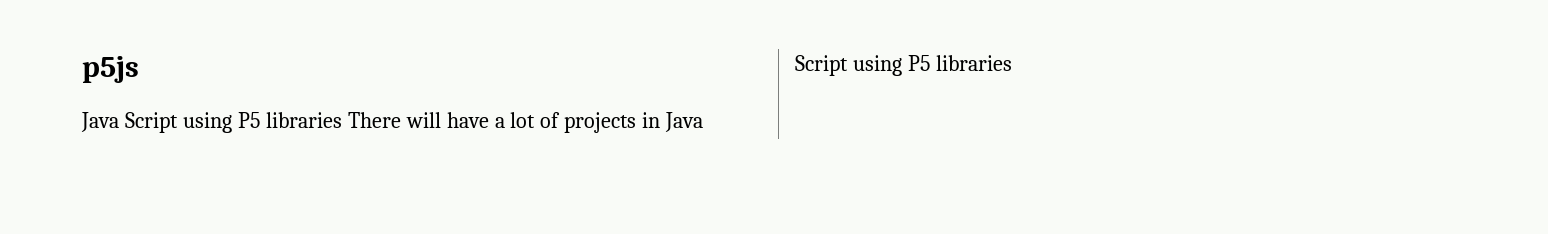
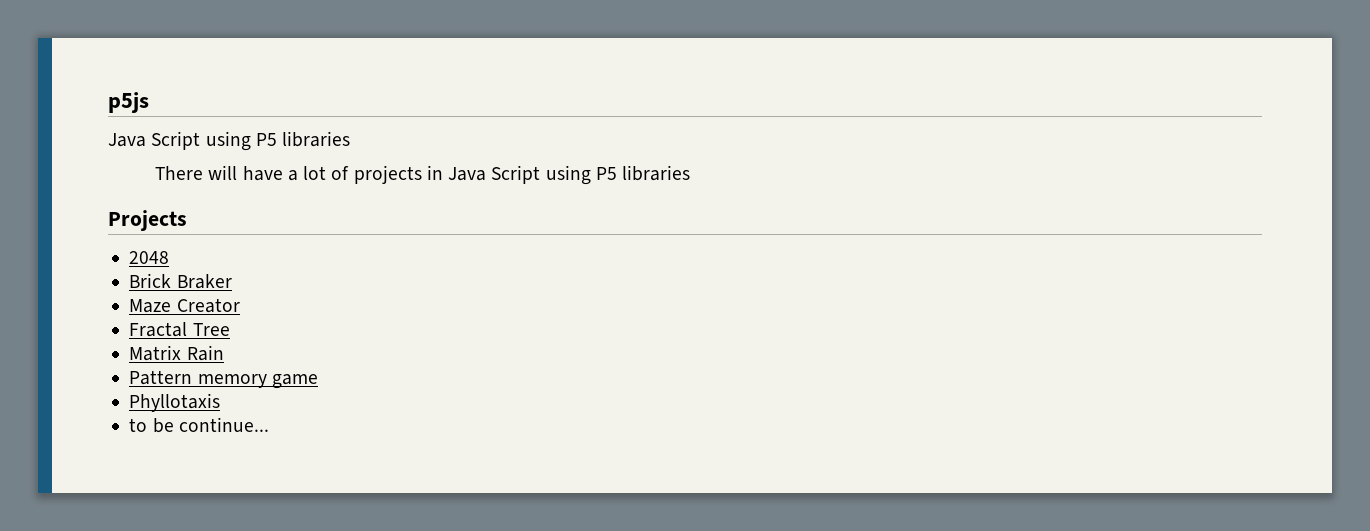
  p5js
- Java Script using P5 libraries There will have a lot of projects in Java Script using P5 libraries
+ Java Script using P5 libraries
+ There will have a lot of projects in Java Script using P5 libraries
+ Projects
+ 2048
+ Brick Braker
+ Maze Creator
+ Fractal Tree
+ Matrix Rain
+ Pattern memory game
+ Phyllotaxis
+ to be continue...

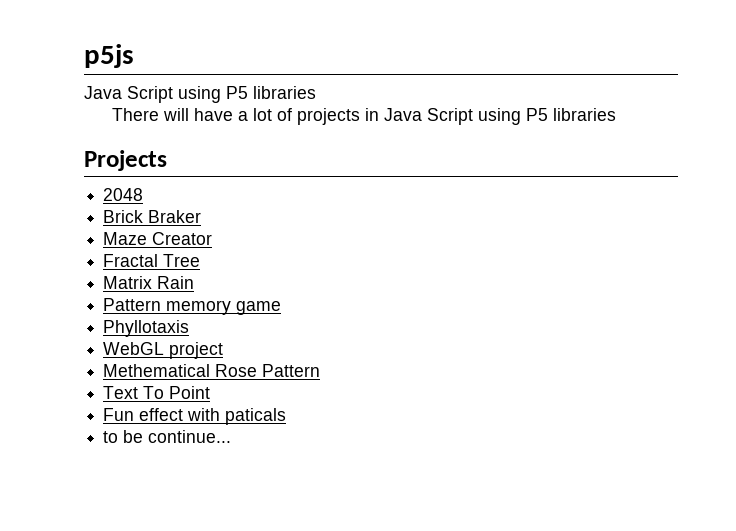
+ WebGL project
+ Methematical Rose Pattern
+ Text To Point
+ Fun effect with paticals

